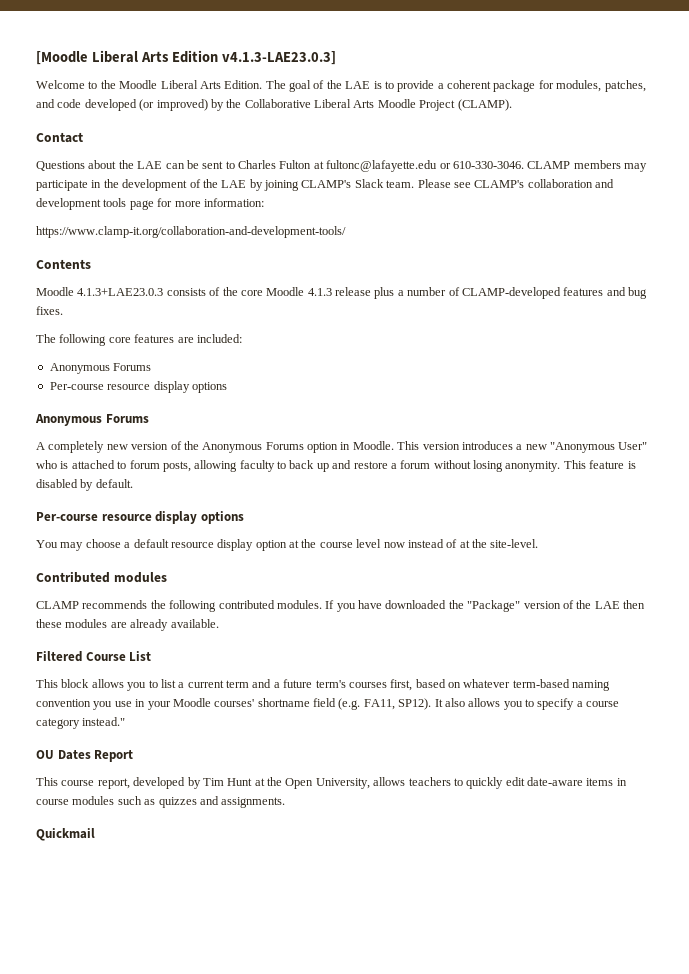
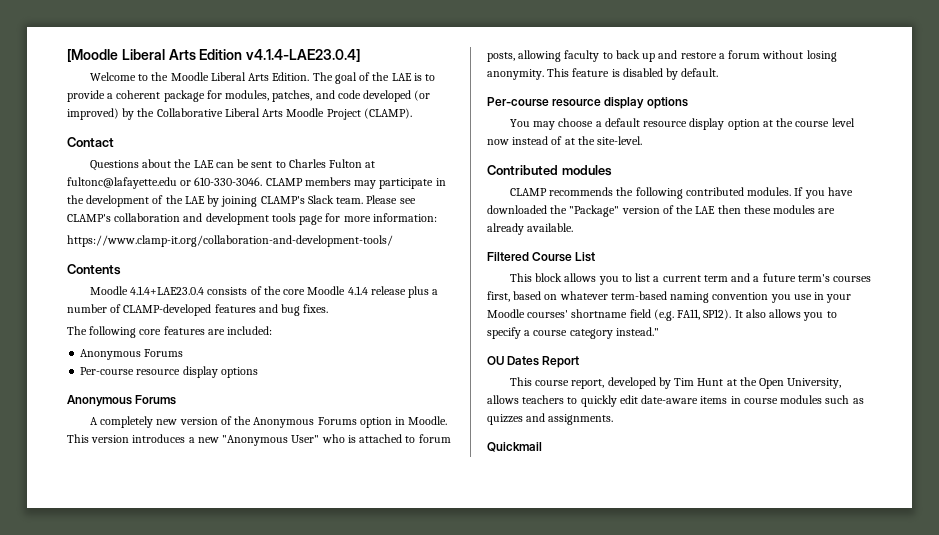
- [Moodle Liberal Arts Edition v4.1.3-LAE23.0.3]
+ [Moodle Liberal Arts Edition v4.1.4-LAE23.0.4]
- Moodle 4.1.3+LAE23.0.3 consists of the core Moodle 4.1.3 release plus a number of CLAMP-developed features and bug fixes.
+ Moodle 4.1.4+LAE23.0.4 consists of the core Moodle 4.1.4 release plus a number of CLAMP-developed features and bug fixes.

